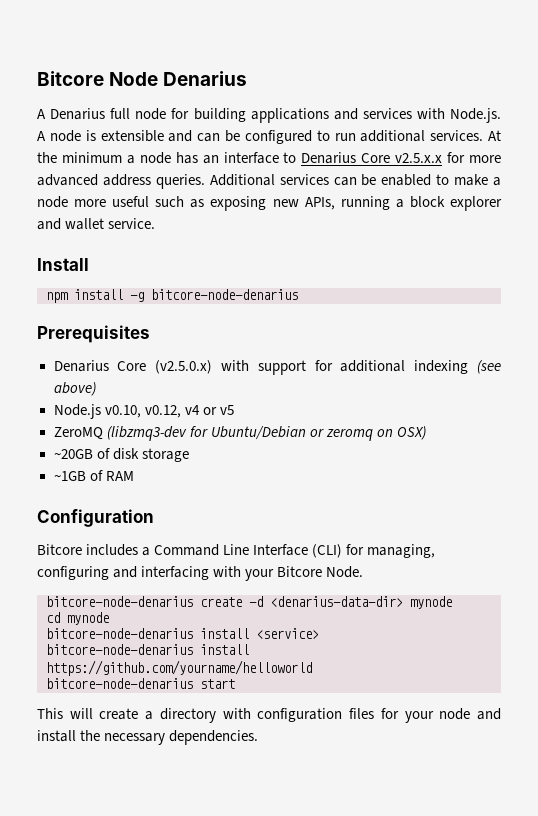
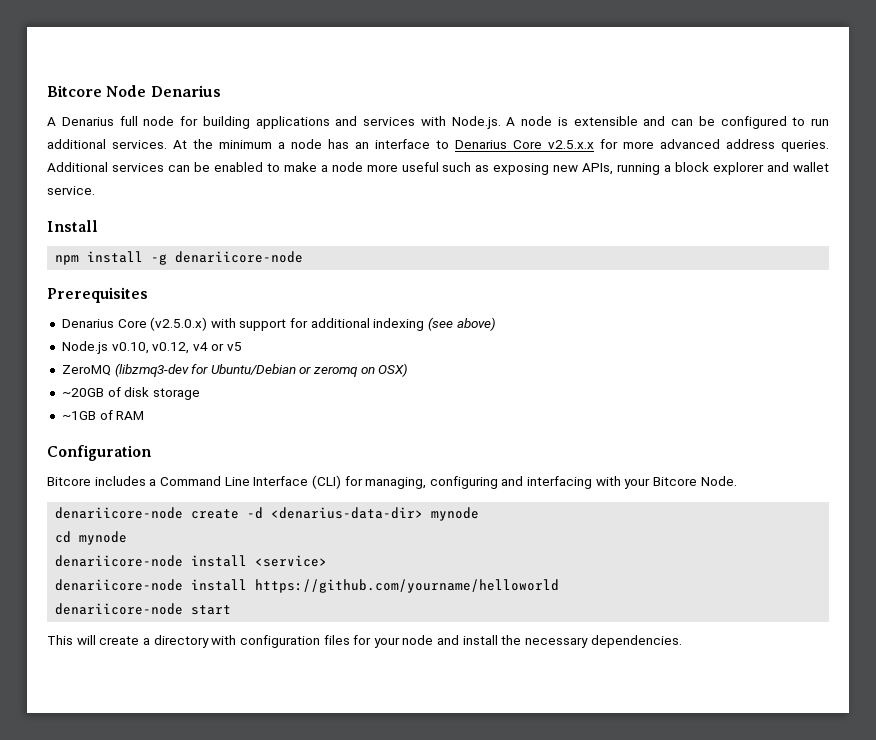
- npm install -g bitcore-node-denarius
+ npm install -g denariicore-node
- bitcore-node-denarius create -d <denarius-data-dir> mynode
+ denariicore-node create -d <denarius-data-dir> mynode
- bitcore-node-denarius install <service>
+ denariicore-node install <service>
- bitcore-node-denarius install https://github.com/yourname/helloworld
+ denariicore-node install https://github.com/yourname/helloworld
- bitcore-node-denarius start
+ denariicore-node start

